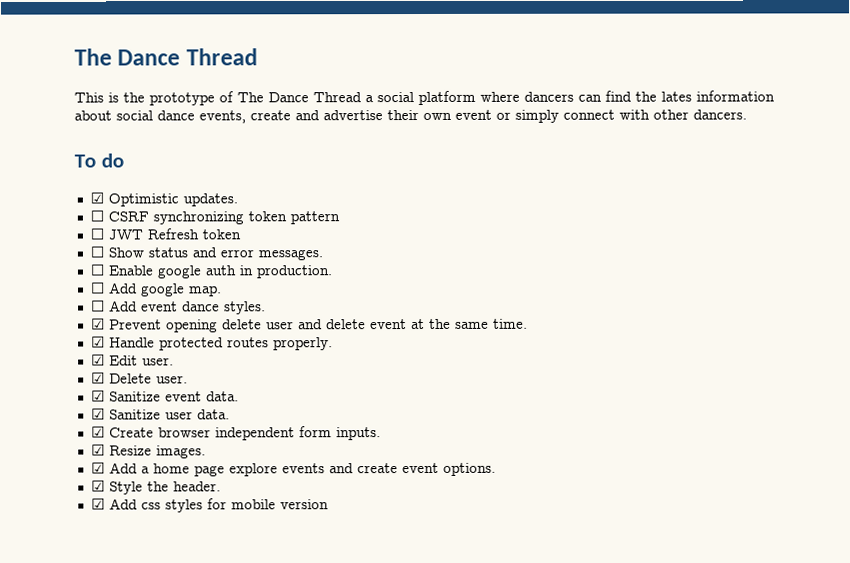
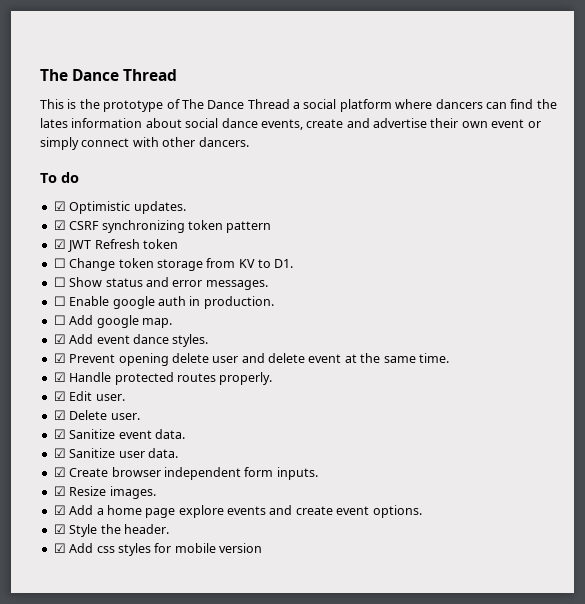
- ☐ CSRF synchronizing token pattern
+ ☑ CSRF synchronizing token pattern
- ☐ JWT Refresh token
+ ☑ JWT Refresh token
+ ☐ Change token storage from KV to D1.
- ☐ Add event dance styles.
+ ☑ Add event dance styles.

